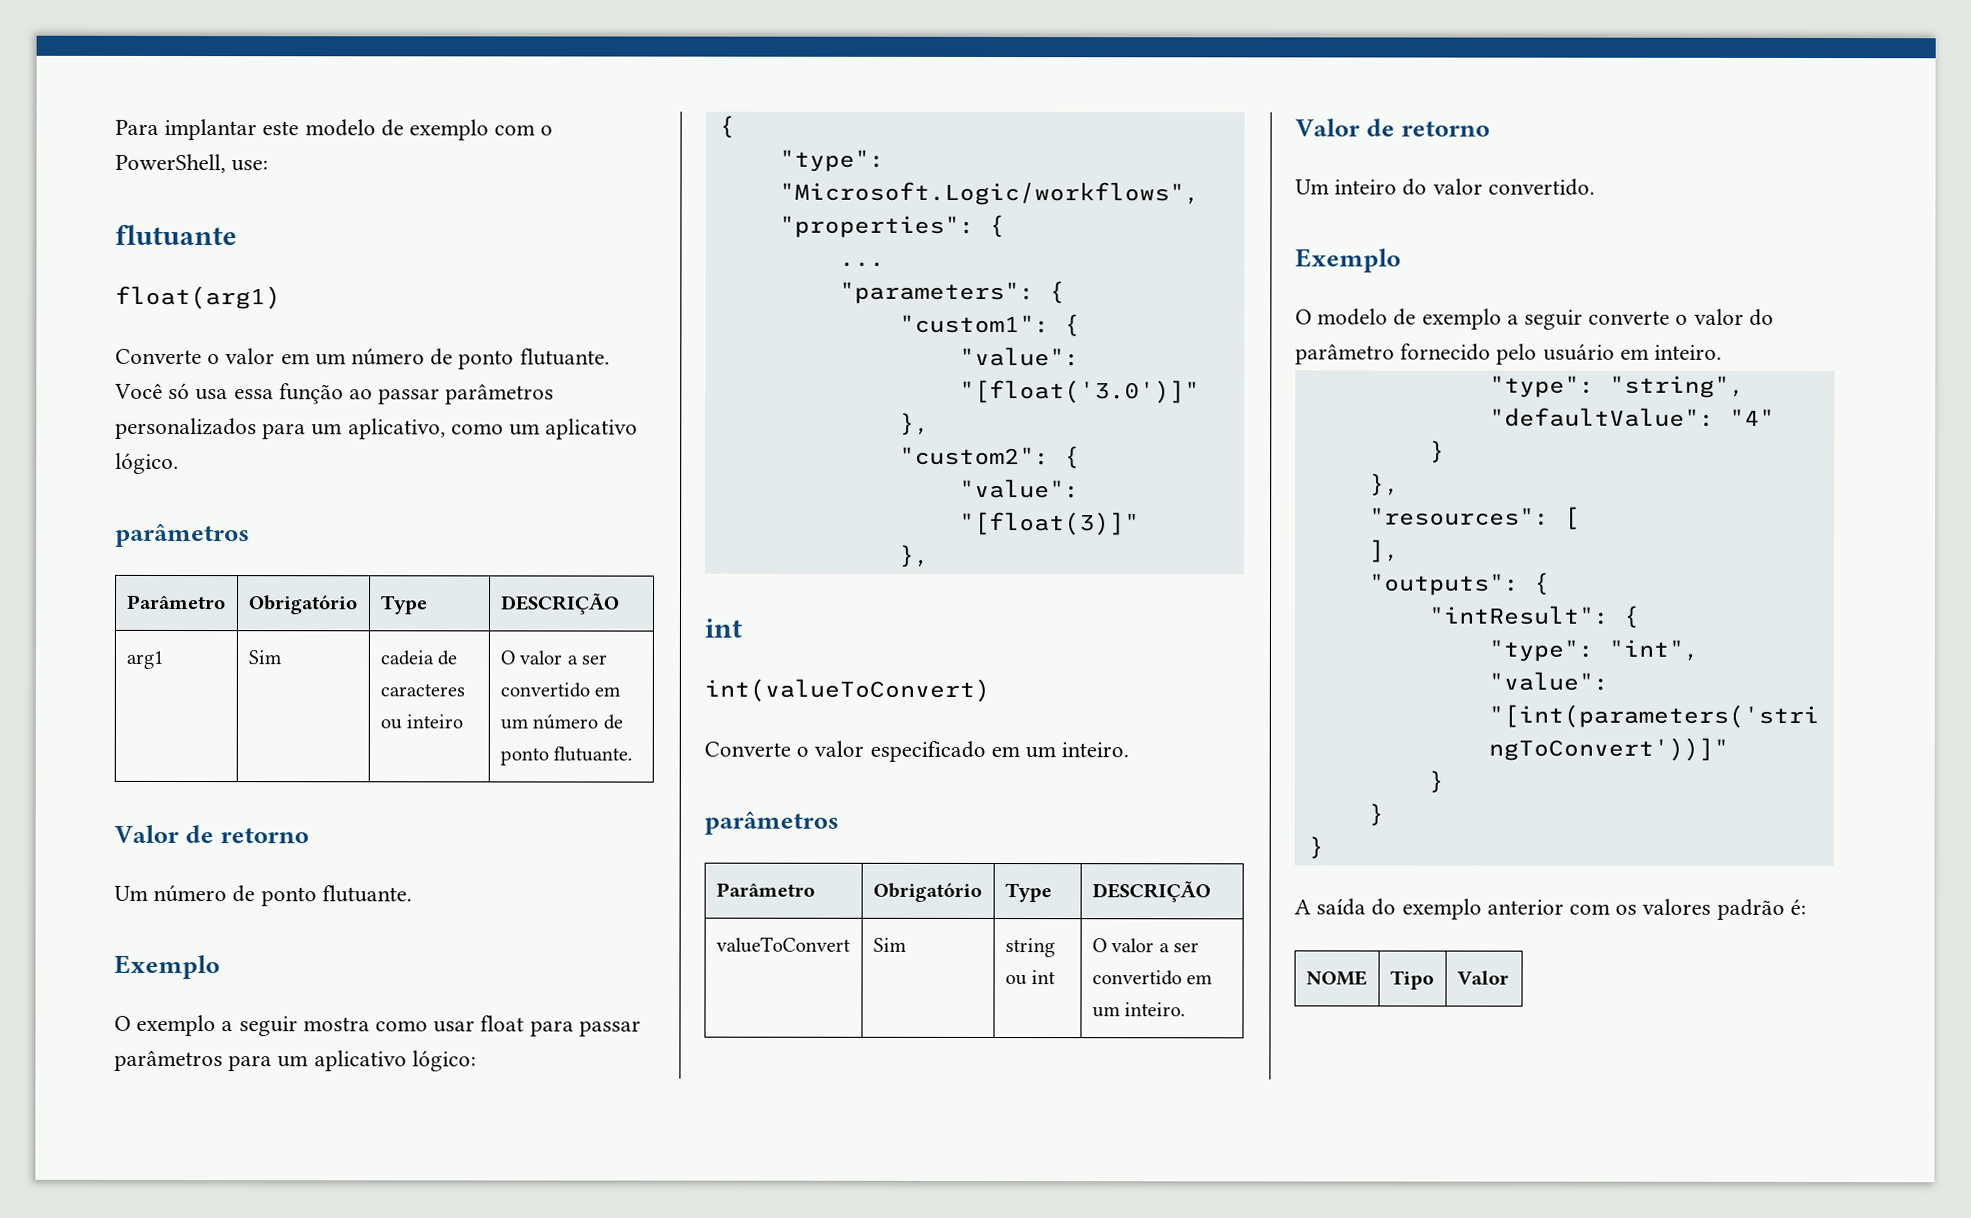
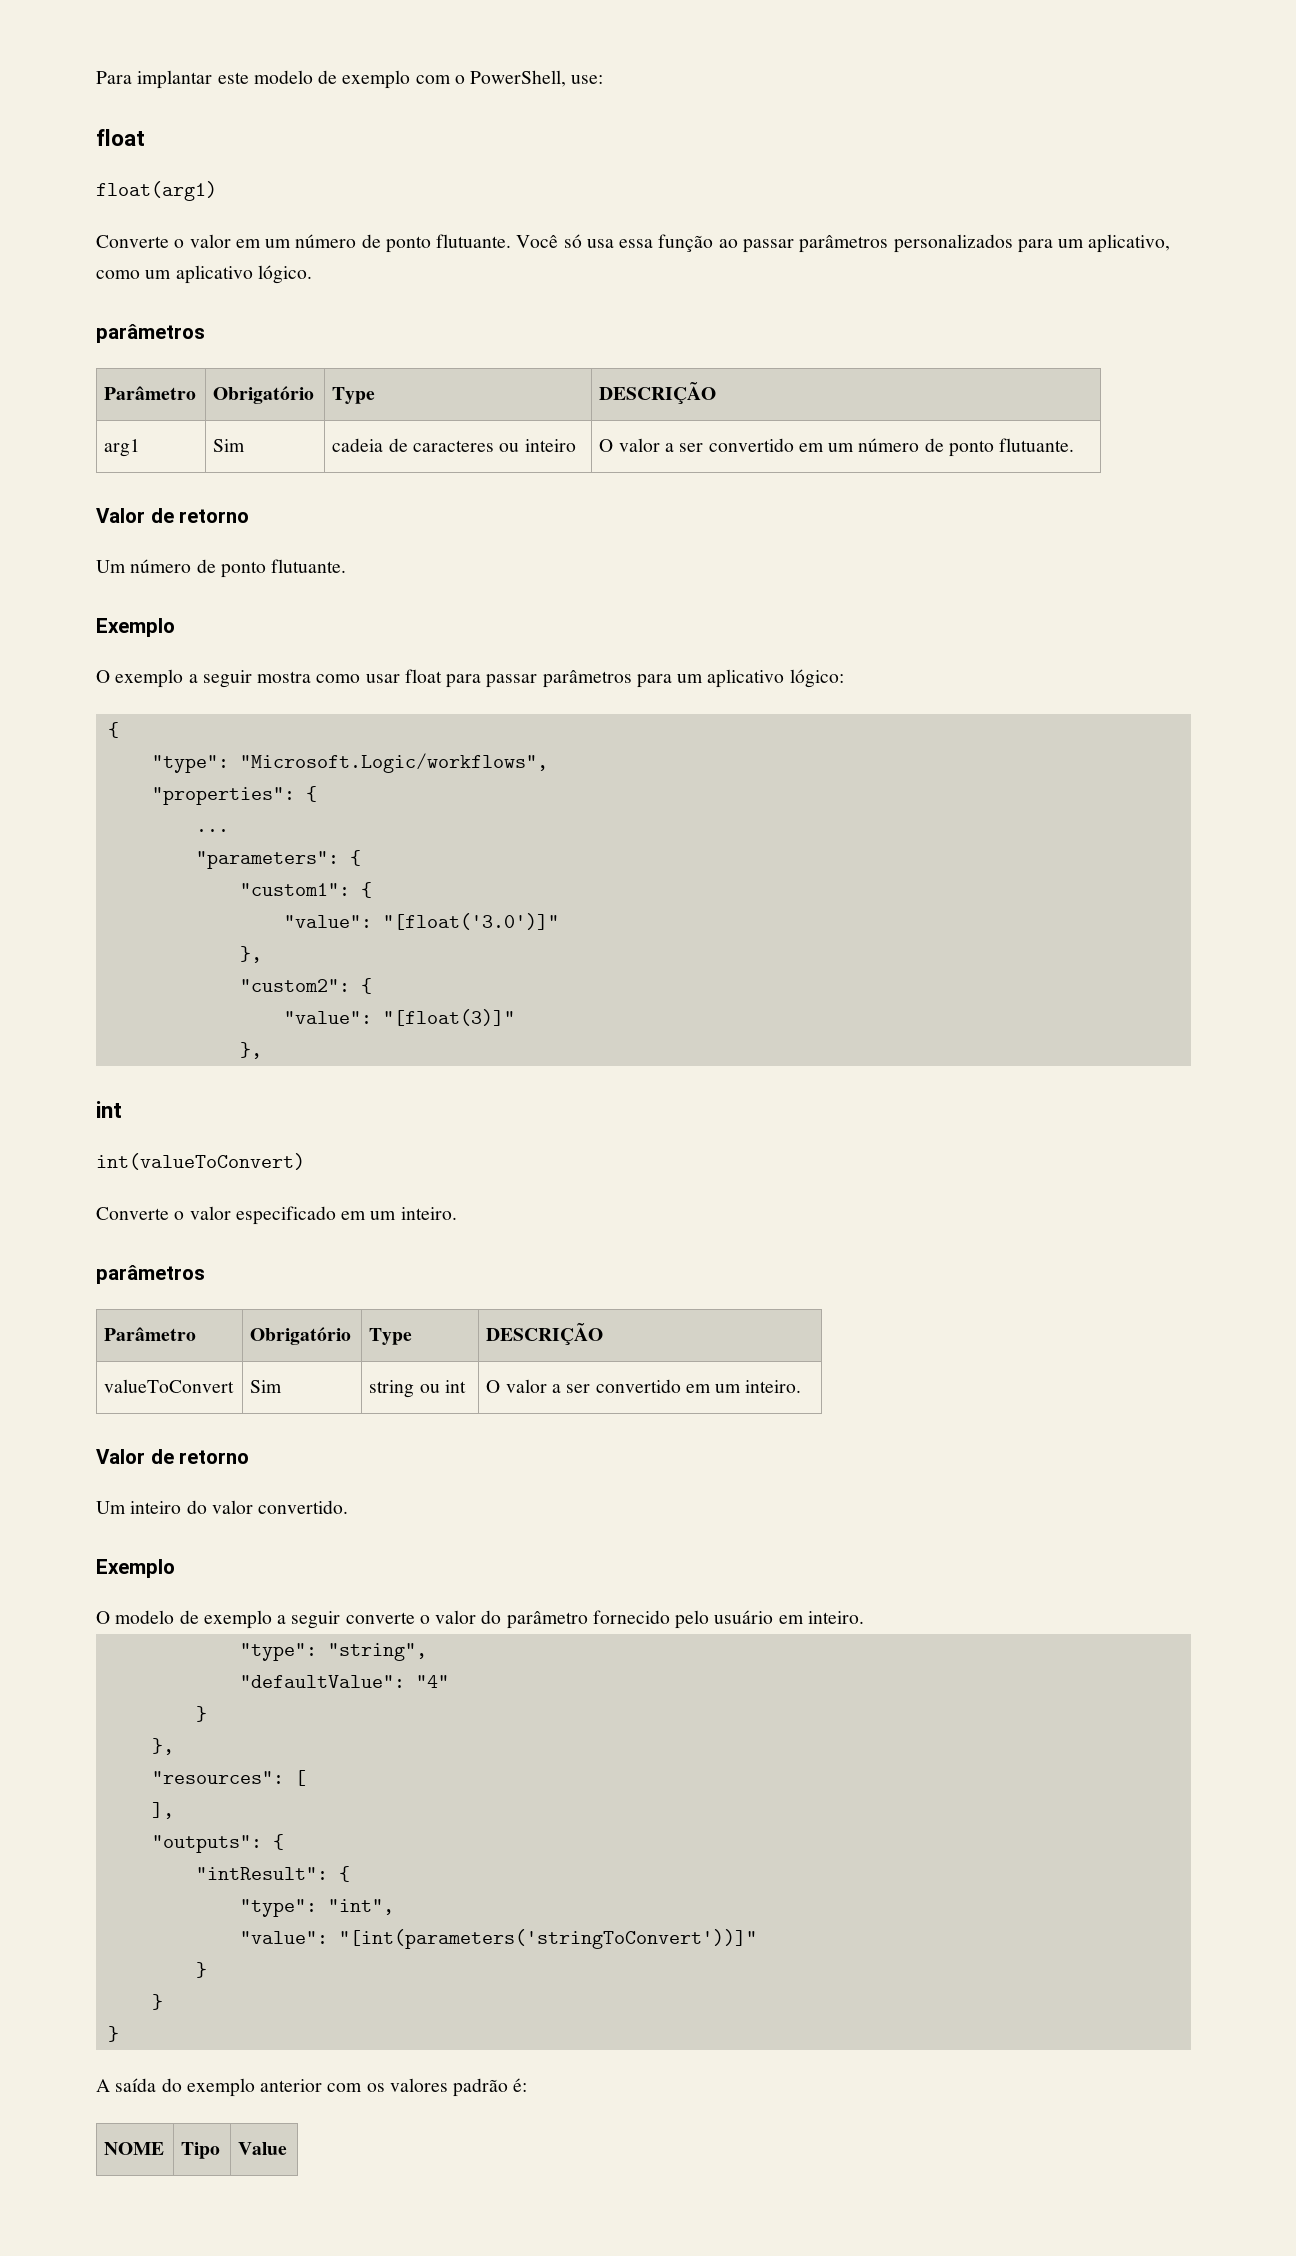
  Para implantar este modelo de exemplo com o PowerShell, use:
- flutuante
+ float
- NOME | Tipo | Valor
+ NOME | Tipo | Value

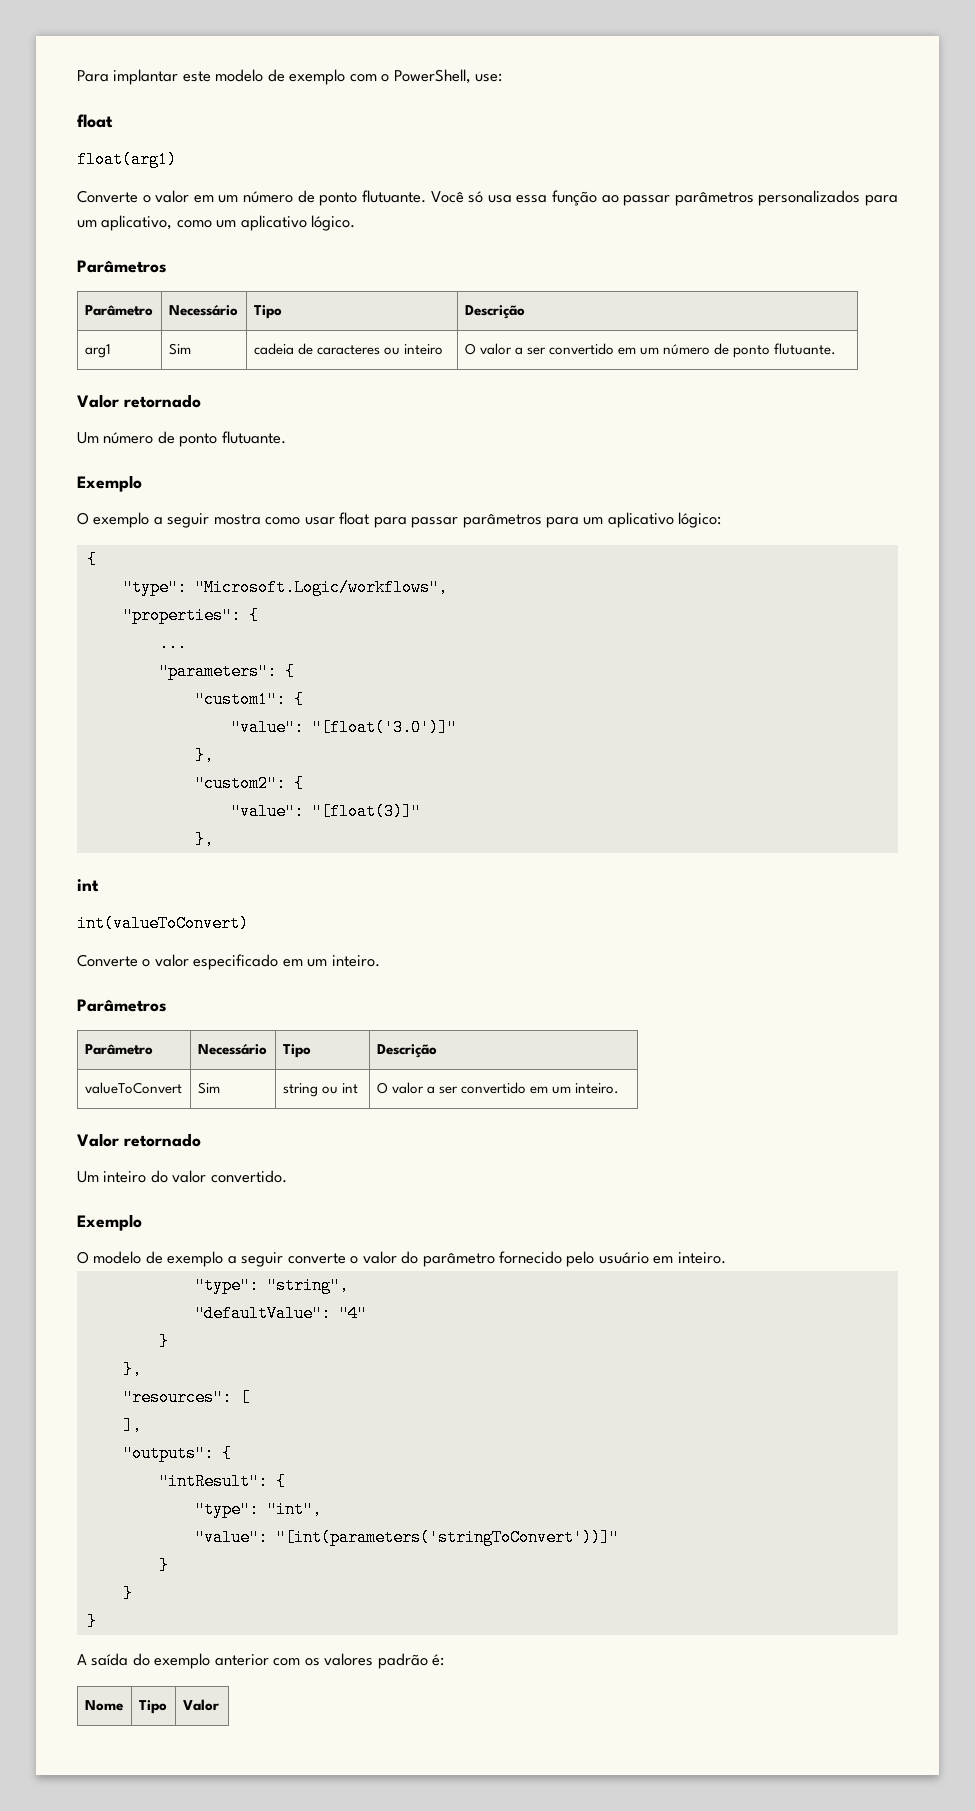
  Você só usa essa função ao passar parâmetros personalizados para um aplicativo, como um aplicativo lógico.
- parâmetros
- Parâmetro | Obrigatório | Type | DESCRIÇÃO
+ Parâmetros
+ Parâmetro | Necessário | Tipo | Descrição
  arg1 | Sim | cadeia de caracteres ou inteiro | O valor a ser convertido em um número de ponto flutuante.
- Valor de retorno
+ Valor retornado
  Converte o valor especificado em um inteiro.
- parâmetros
- Parâmetro | Obrigatório | Type | DESCRIÇÃO
+ Parâmetros
+ Parâmetro | Necessário | Tipo | Descrição
  valueToConvert | Sim | string ou int | O valor a ser convertido em um inteiro.
- Valor de retorno
+ Valor retornado
- NOME | Tipo | Value
+ Nome | Tipo | Valor

